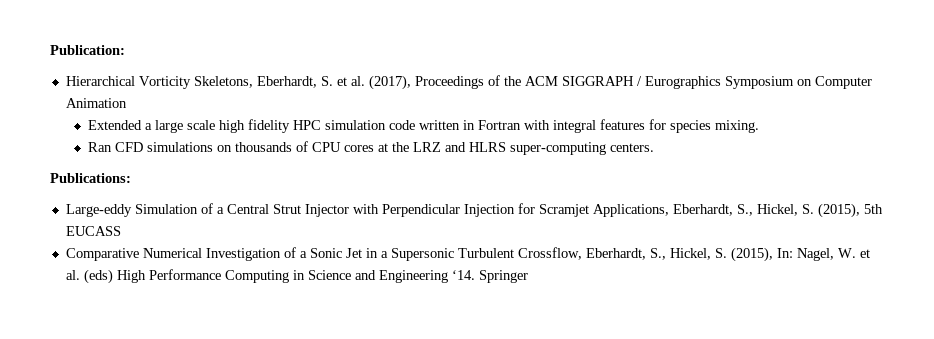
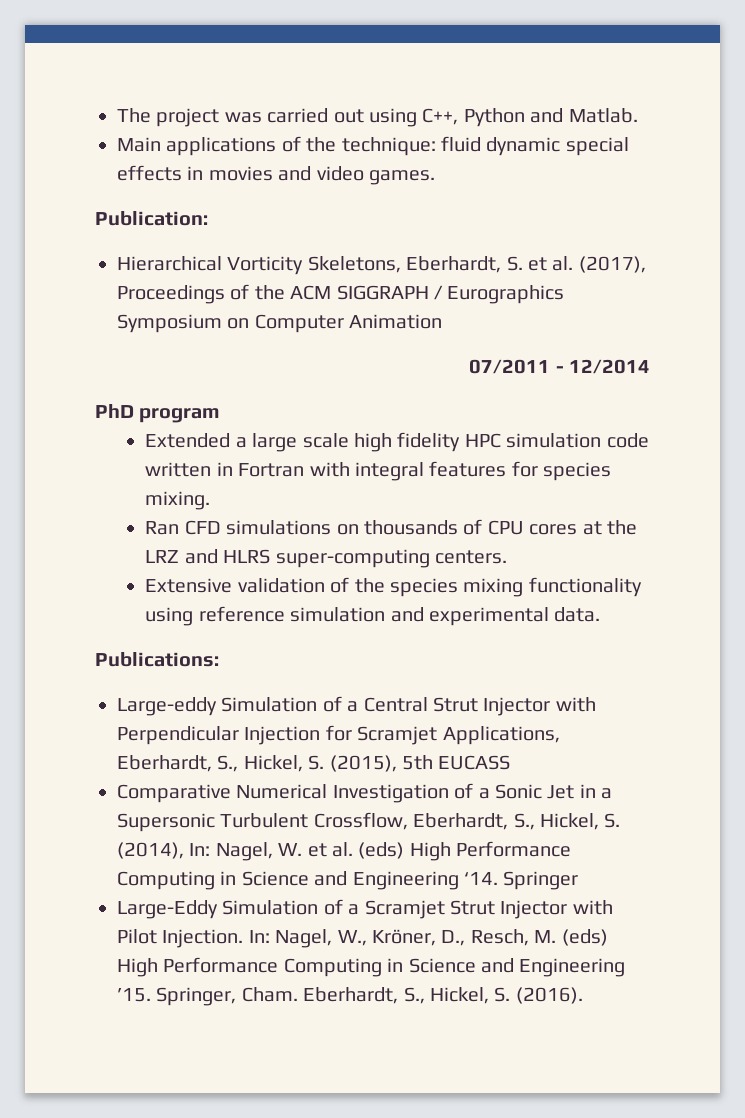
+ The project was carried out using C++, Python and Matlab.
+ Main applications of the technique: fluid dynamic special effects in movies and video games.
+ 07/2011 - 12/2014
+ PhD program
+ Extensive validation of the species mixing functionality using reference simulation and experimental data.
- Comparative Numerical Investigation of a Sonic Jet in a Supersonic Turbulent Crossflow, Eberhardt, S., Hickel, S. (2015), In: Nagel, W. et al. (eds) High Performance Computing in Science and Engineering ‘14. Springer
+ Comparative Numerical Investigation of a Sonic Jet in a Supersonic Turbulent Crossflow, Eberhardt, S., Hickel, S. (2014), In: Nagel, W. et al. (eds) High Performance Computing in Science and Engineering ‘14. Springer
+ Large-Eddy Simulation of a Scramjet Strut Injector with Pilot Injection. In: Nagel, W., Kröner, D., Resch, M. (eds) High Performance Computing in Science and Engineering ’15. Springer, Cham. Eberhardt, S., Hickel, S. (2016).

